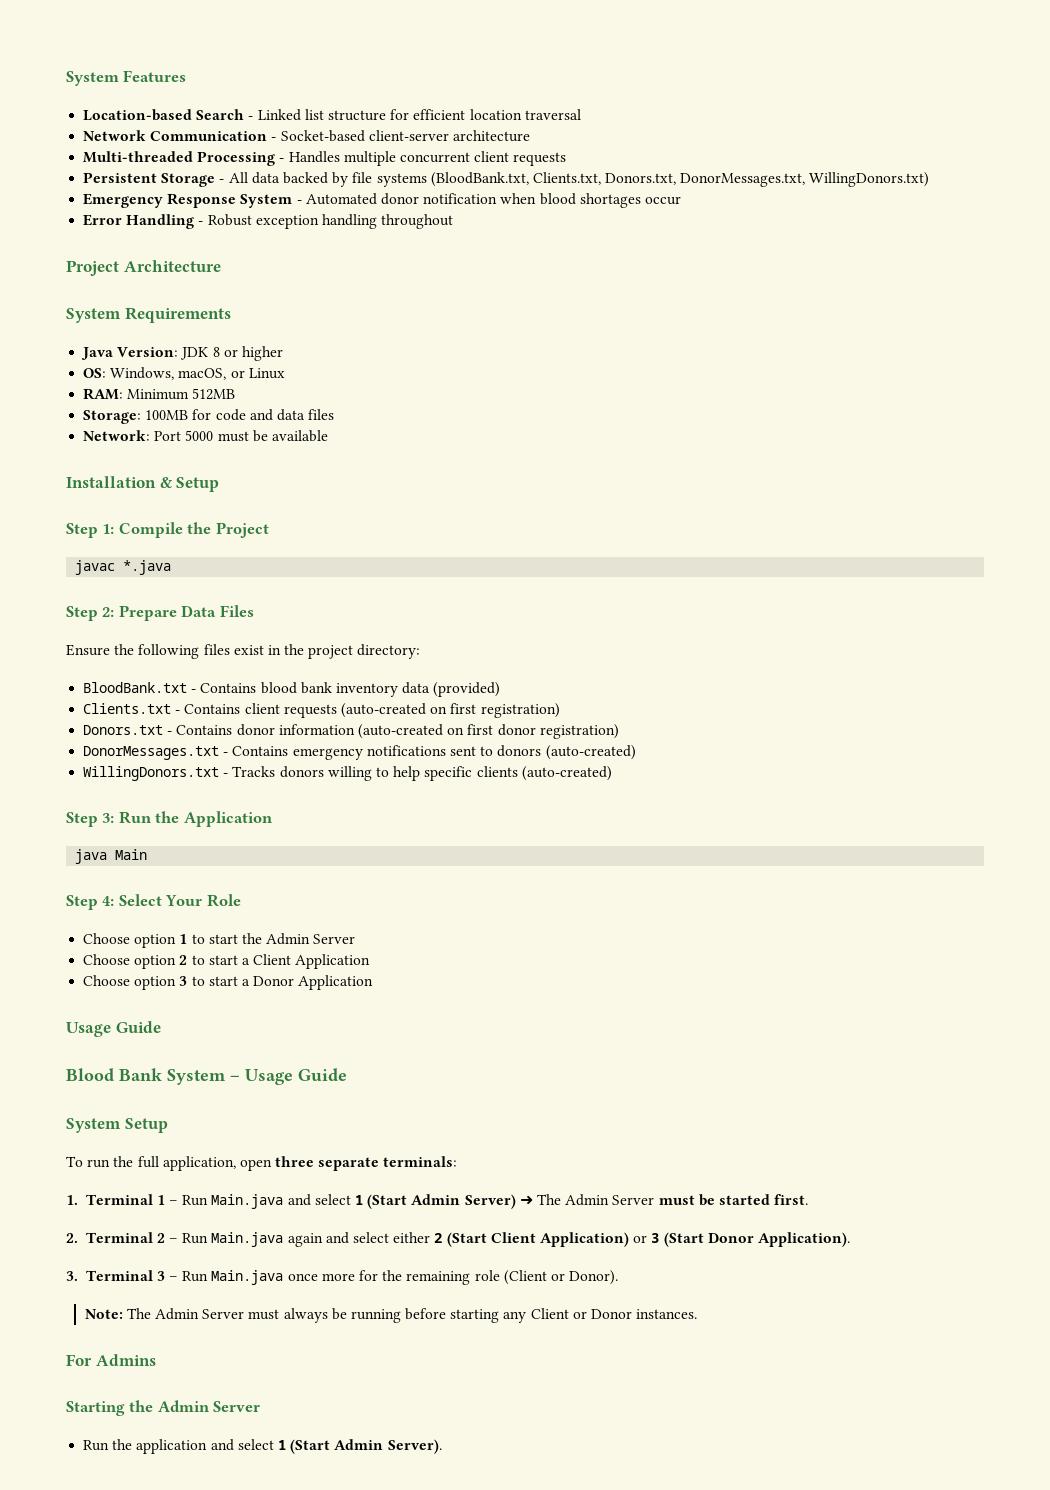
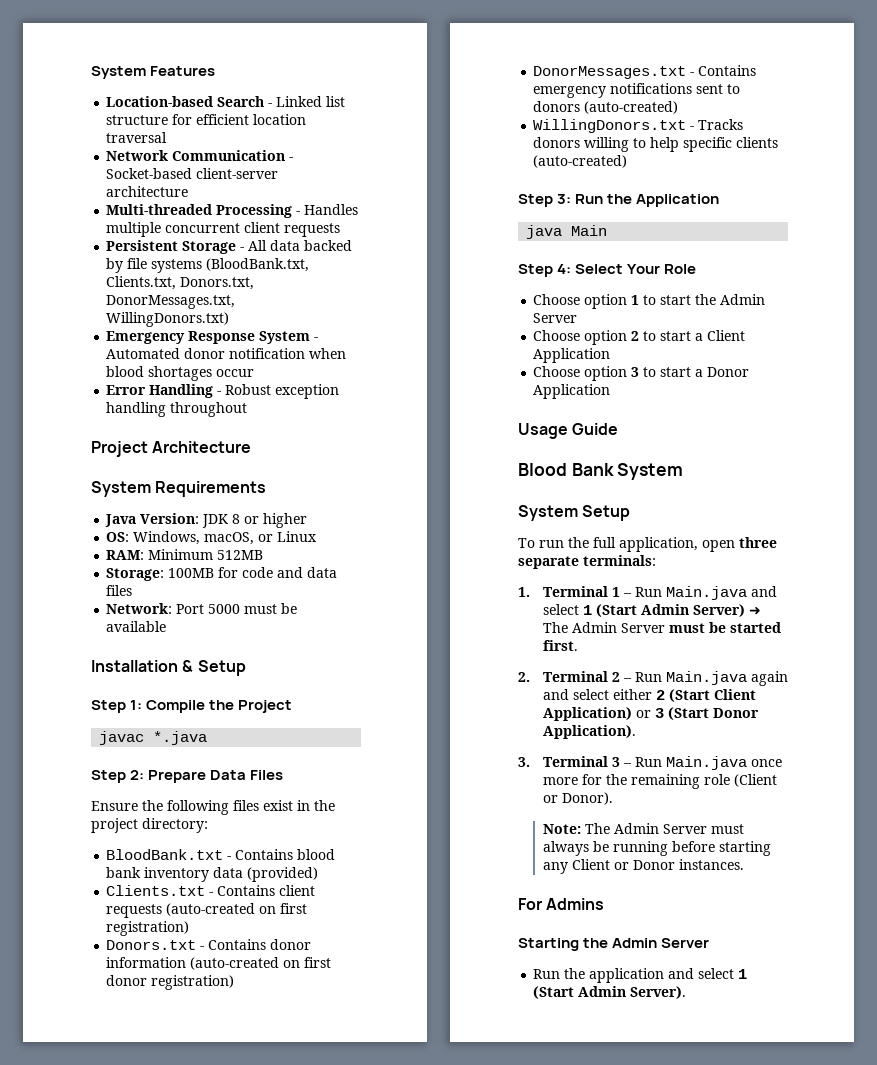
- Blood Bank System – Usage Guide
+ Blood Bank System

